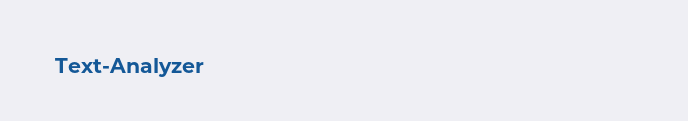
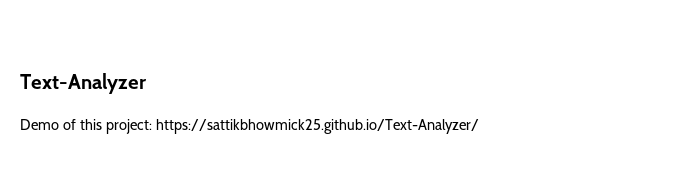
+ Demo of this project: https://sattikbhowmick25.github.io/Text-Analyzer/

